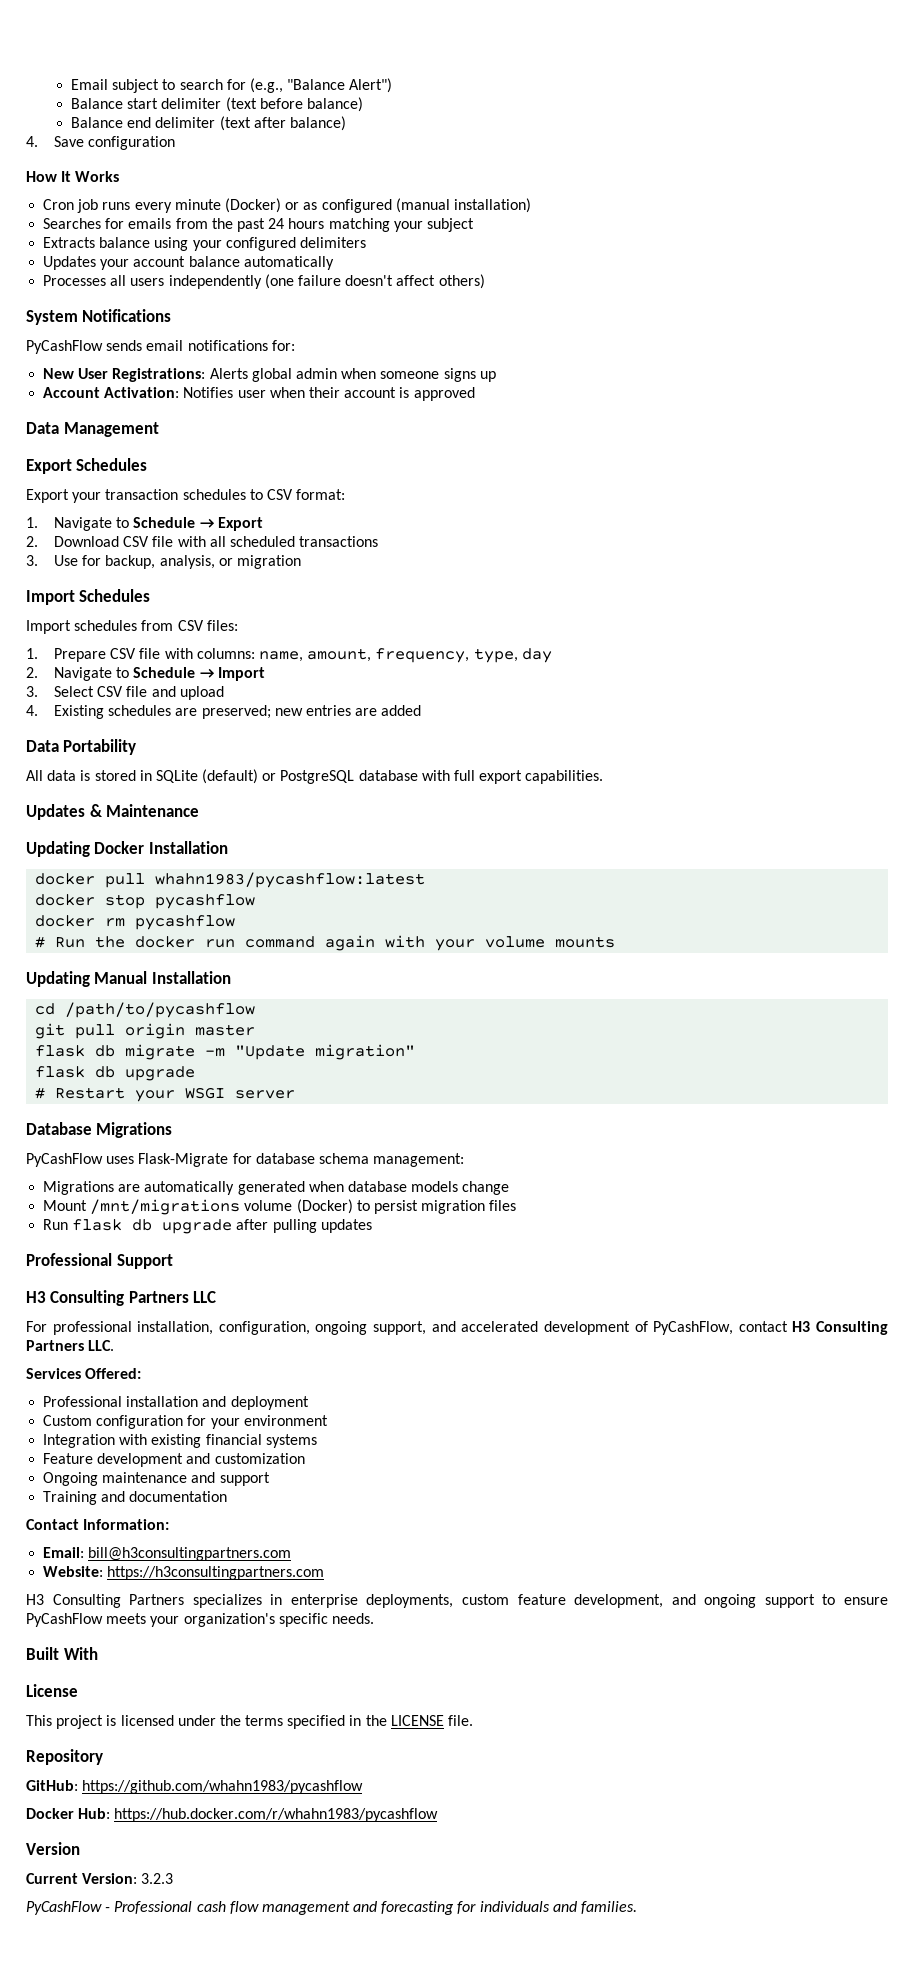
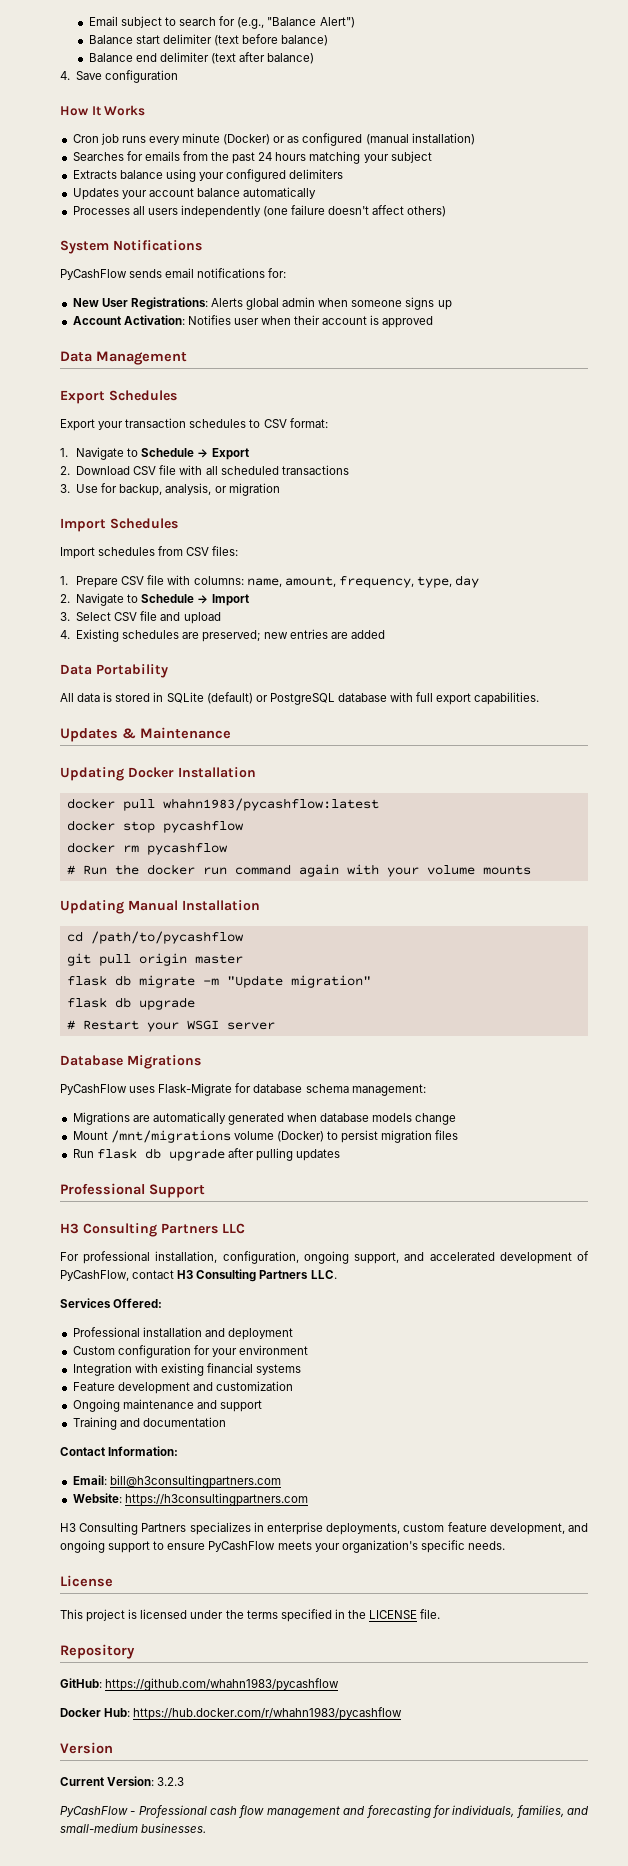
- Built With
- PyCashFlow - Professional cash flow management and forecasting for individuals and families.
+ PyCashFlow - Professional cash flow management and forecasting for individuals, families, and small-medium businesses.

